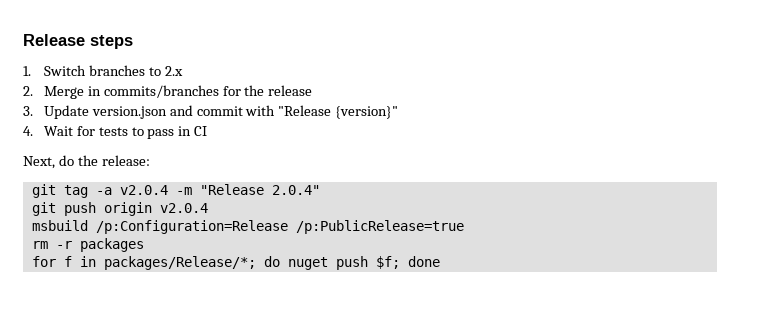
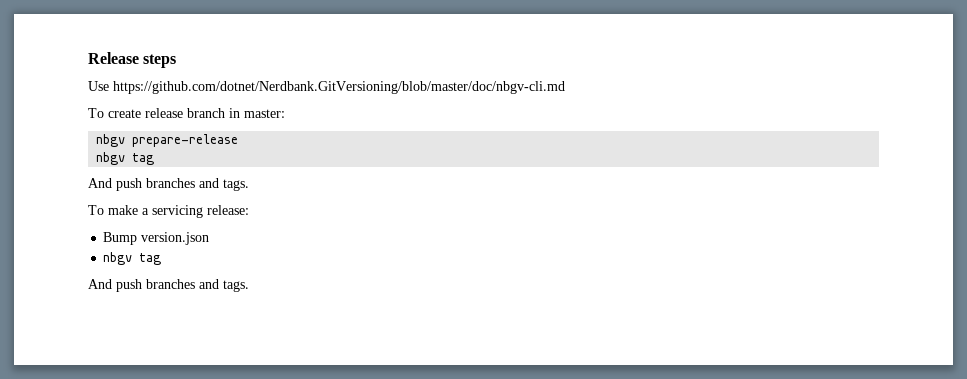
- 1. Switch branches to 2.x
- 2. Merge in commits/branches for the release
- 3. Update version.json and commit with "Release {version}"
- 4. Wait for tests to pass in CI
- Next, do the release:
- git tag -a v2.0.4 -m "Release 2.0.4"
- git push origin v2.0.4
- msbuild /p:Configuration=Release /p:PublicRelease=true
- rm -r packages
- for f in packages/Release/*; do nuget push $f; done
+ Use https://github.com/dotnet/Nerdbank.GitVersioning/blob/master/doc/nbgv-cli.md
+ To create release branch in master:
+ nbgv prepare-release
+ nbgv tag
+ And push branches and tags.
+ To make a servicing release:
+ Bump version.json
+ nbgv tag
+ And push branches and tags.

